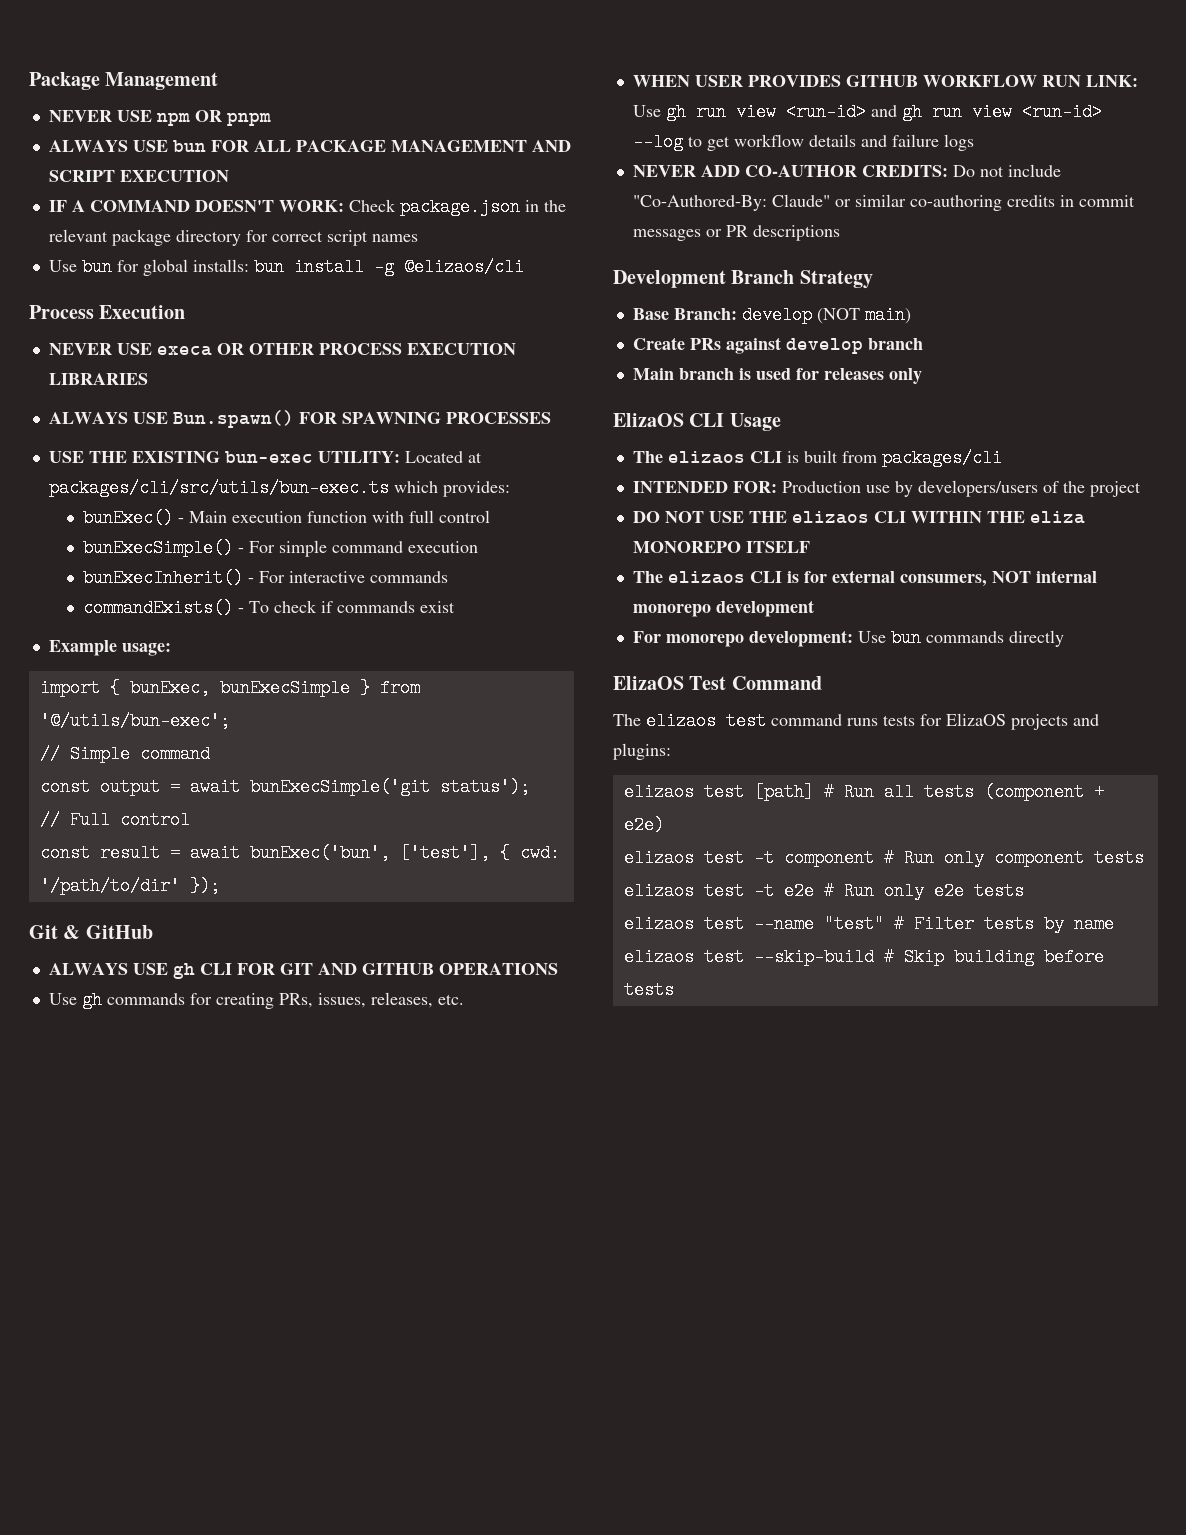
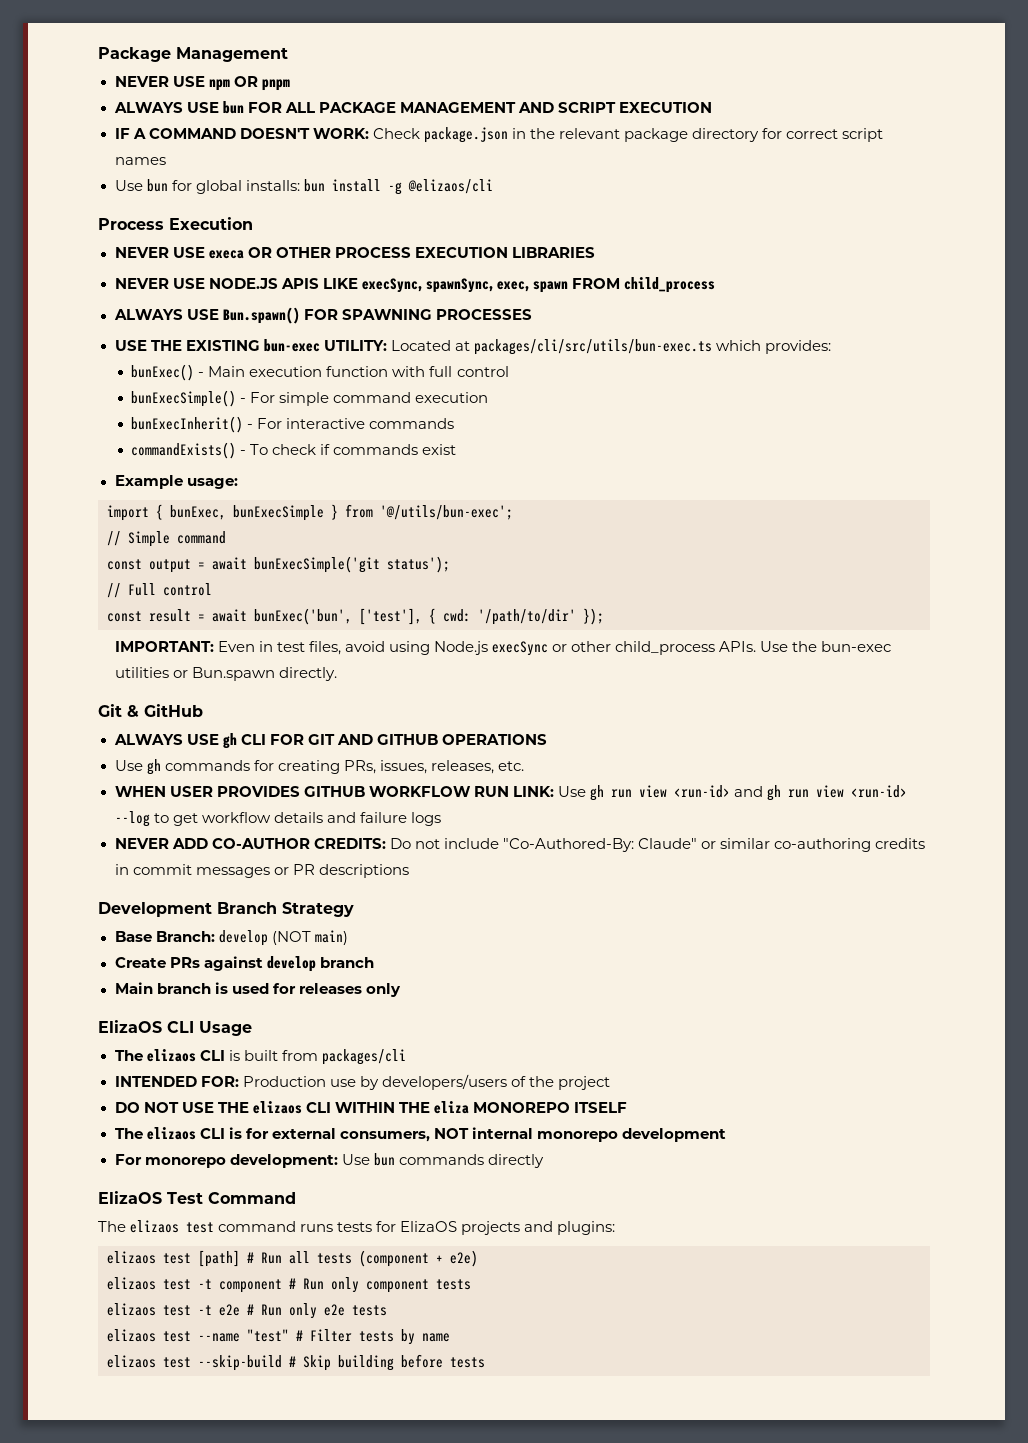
+ NEVER USE NODE.JS APIS LIKE execSync, spawnSync, exec, spawn FROM child_process
+ IMPORTANT: Even in test files, avoid using Node.js execSync or other child_process APIs. Use the bun-exec utilities or Bun.spawn directly.

